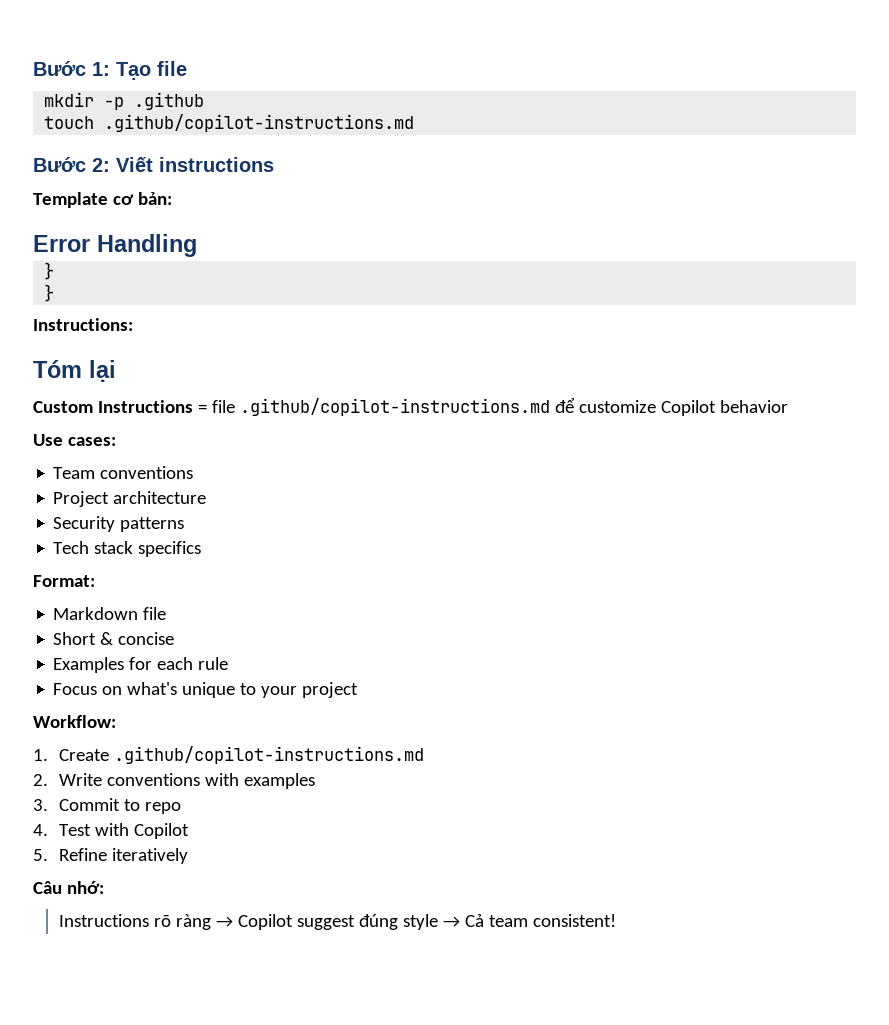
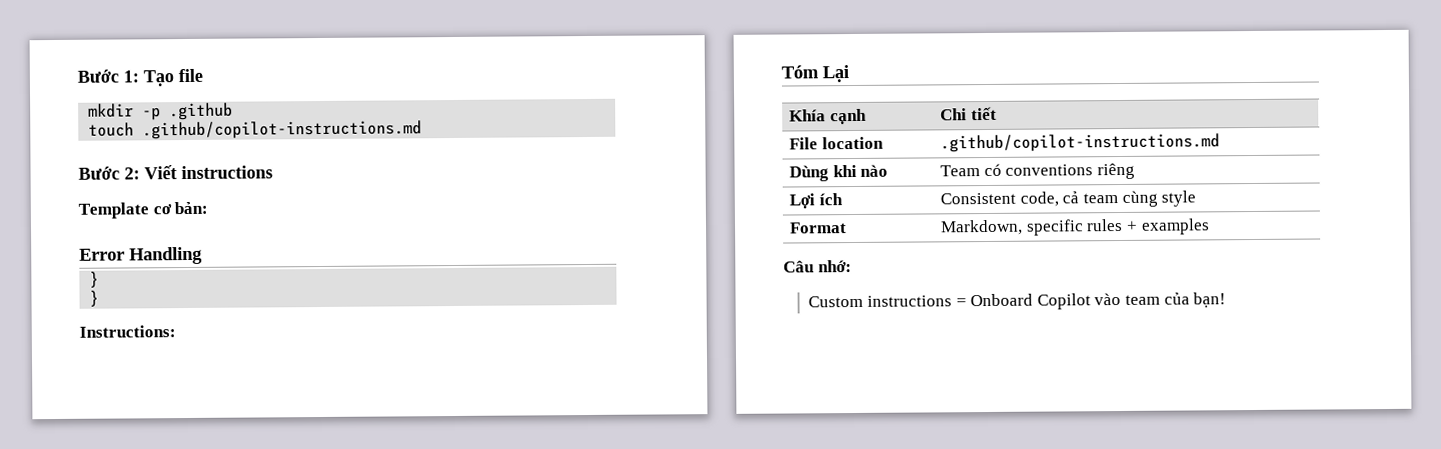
- Tóm lại
- Custom Instructions = file .github/copilot-instructions.md để customize Copilot behavior
- Use cases:
- Team conventions
- Project architecture
- Security patterns
- Tech stack specifics
- Format:
- Markdown file
- Short & concise
- Examples for each rule
- Focus on what's unique to your project
- Workflow:
- 1. Create .github/copilot-instructions.md
- 2. Write conventions with examples
- 3. Commit to repo
- 4. Test with Copilot
- 5. Refine iteratively
+ Tóm Lại
+ Khía cạnh | Chi tiết
+ File location | .github/copilot-instructions.md
+ Dùng khi nào | Team có conventions riêng
+ Lợi ích | Consistent code, cả team cùng style
+ Format | Markdown, specific rules + examples
  Câu nhớ:
- Instructions rõ ràng → Copilot suggest đúng style → Cả team consistent!
+ Custom instructions = Onboard Copilot vào team của bạn!

